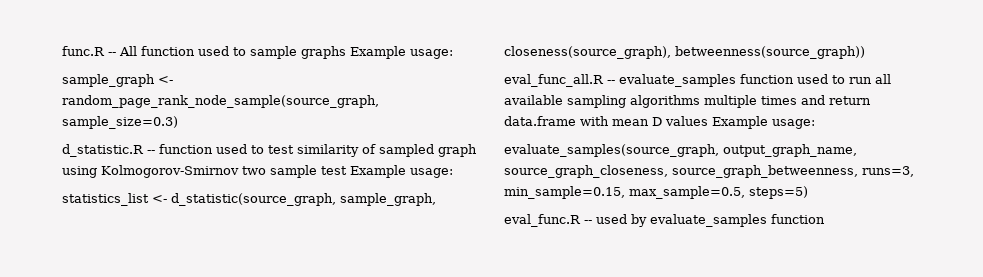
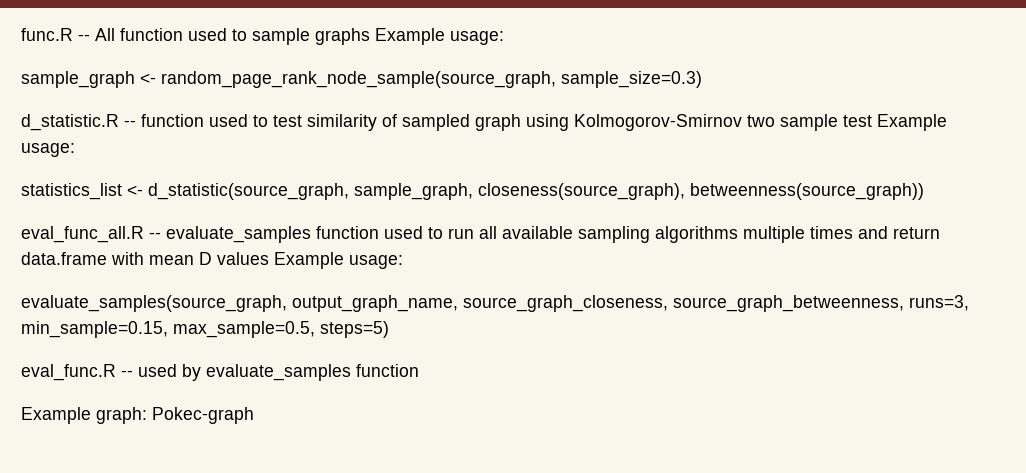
+ Example graph: Pokec-graph

